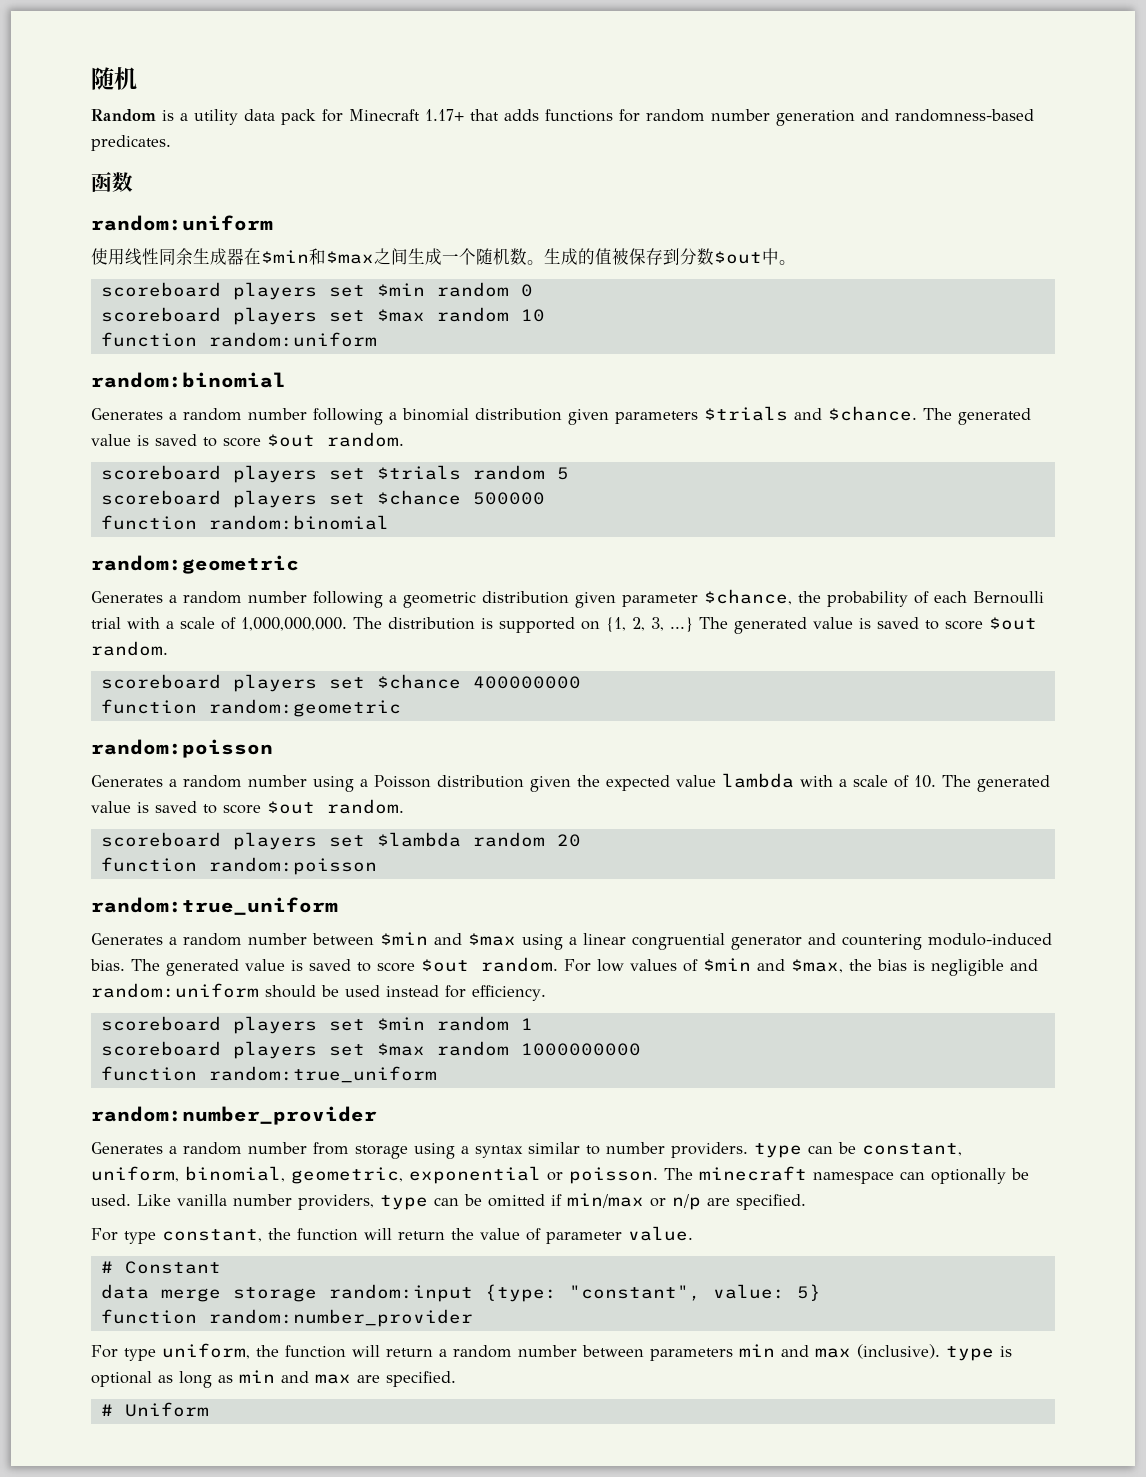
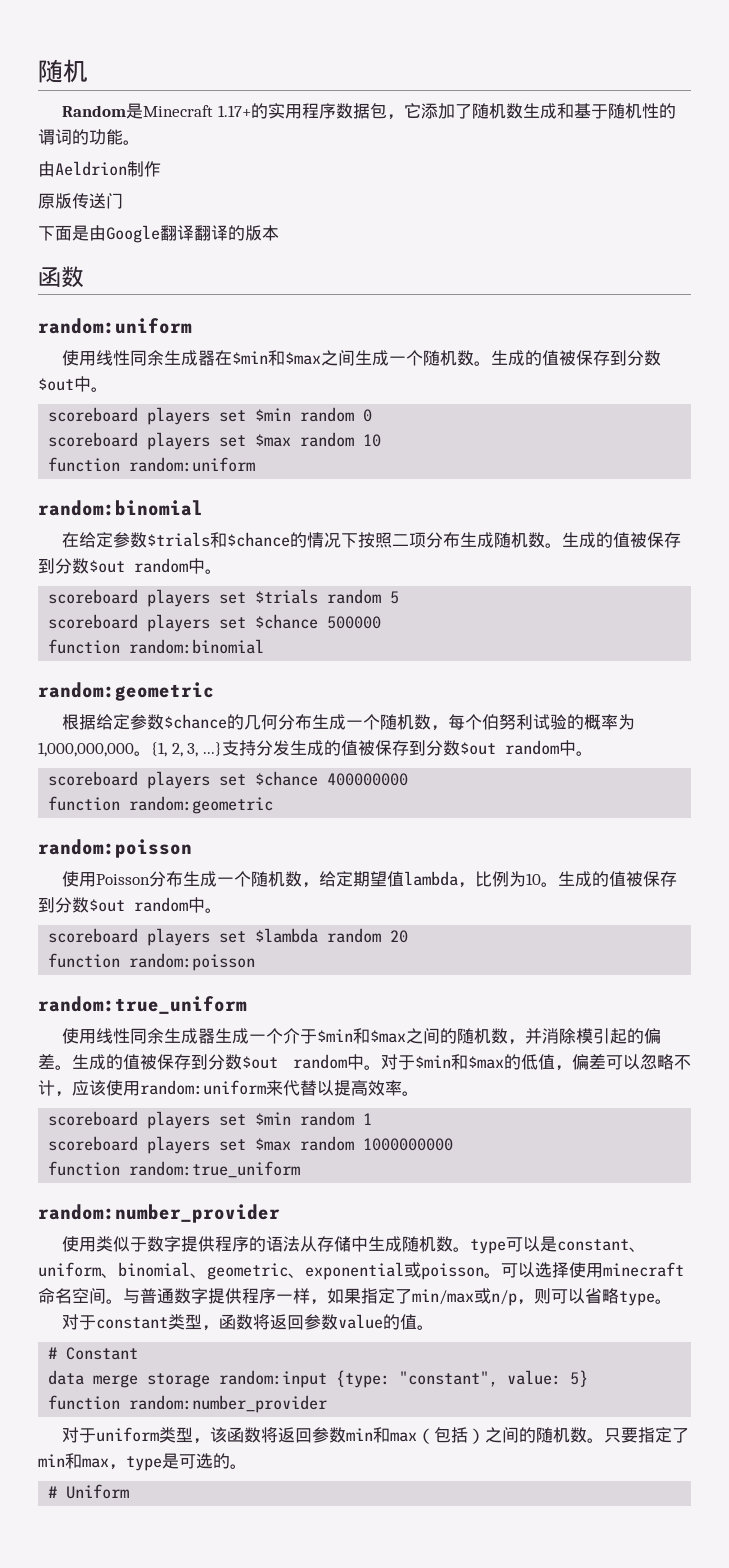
- Random is a utility data pack for Minecraft 1.17+ that adds functions for random number generation and randomness-based predicates.
+ Random是Minecraft 1.17+的实用程序数据包，它添加了随机数生成和基于随机性的谓词的功能。
+ 由Aeldrion制作
+ 原版传送门
+ 下面是由Google翻译翻译的版本
- Generates a random number following a binomial distribution given parameters $trials and $chance. The generated value is saved to score $out random.
+ 在给定参数$trials和$chance的情况下按照二项分布生成随机数。生成的值被保存到分数$out random中。
- Generates a random number following a geometric distribution given parameter $chance, the probability of each Bernoulli trial with a scale of 1,000,000,000. The distribution is supported on {1, 2, 3, ...} The generated value is saved to score $out random.
+ 根据给定参数$chance的几何分布生成一个随机数，每个伯努利试验的概率为1,000,000,000。{1, 2, 3, ...}支持分发生成的值被保存到分数$out random中。
- Generates a random number using a Poisson distribution given the expected value lambda with a scale of 10. The generated value is saved to score $out random.
+ 使用Poisson分布生成一个随机数，给定期望值lambda，比例为10。生成的值被保存到分数$out random中。
- Generates a random number between $min and $max using a linear congruential generator and countering modulo-induced bias. The generated value is saved to score $out random. For low values of $min and $max, the bias is negligible and random:uniform should be used instead for efficiency.
+ 使用线性同余生成器生成一个介于$min和$max之间的随机数，并消除模引起的偏差。生成的值被保存到分数$out random中。对于$min和$max的低值，偏差可以忽略不计，应该使用random:uniform来代替以提高效率。
- Generates a random number from storage using a syntax similar to number providers. type can be constant, uniform, binomial, geometric, exponential or poisson. The minecraft namespace can optionally be used. Like vanilla number providers, type can be omitted if min/max or n/p are specified.
- For type constant, the function will return the value of parameter value.
+ 使用类似于数字提供程序的语法从存储中生成随机数。type可以是constant、uniform、binomial、geometric、exponential或poisson。可以选择使用minecraft命名空间。与普通数字提供程序一样，如果指定了min/max或n/p，则可以省略type。
+ 对于constant类型，函数将返回参数value的值。
- For type uniform, the function will return a random number between parameters min and max (inclusive). type is optional as long as min and max are specified.
+ 对于uniform类型，该函数将返回参数min和max（包括）之间的随机数。只要指定了min和max，type是可选的。

